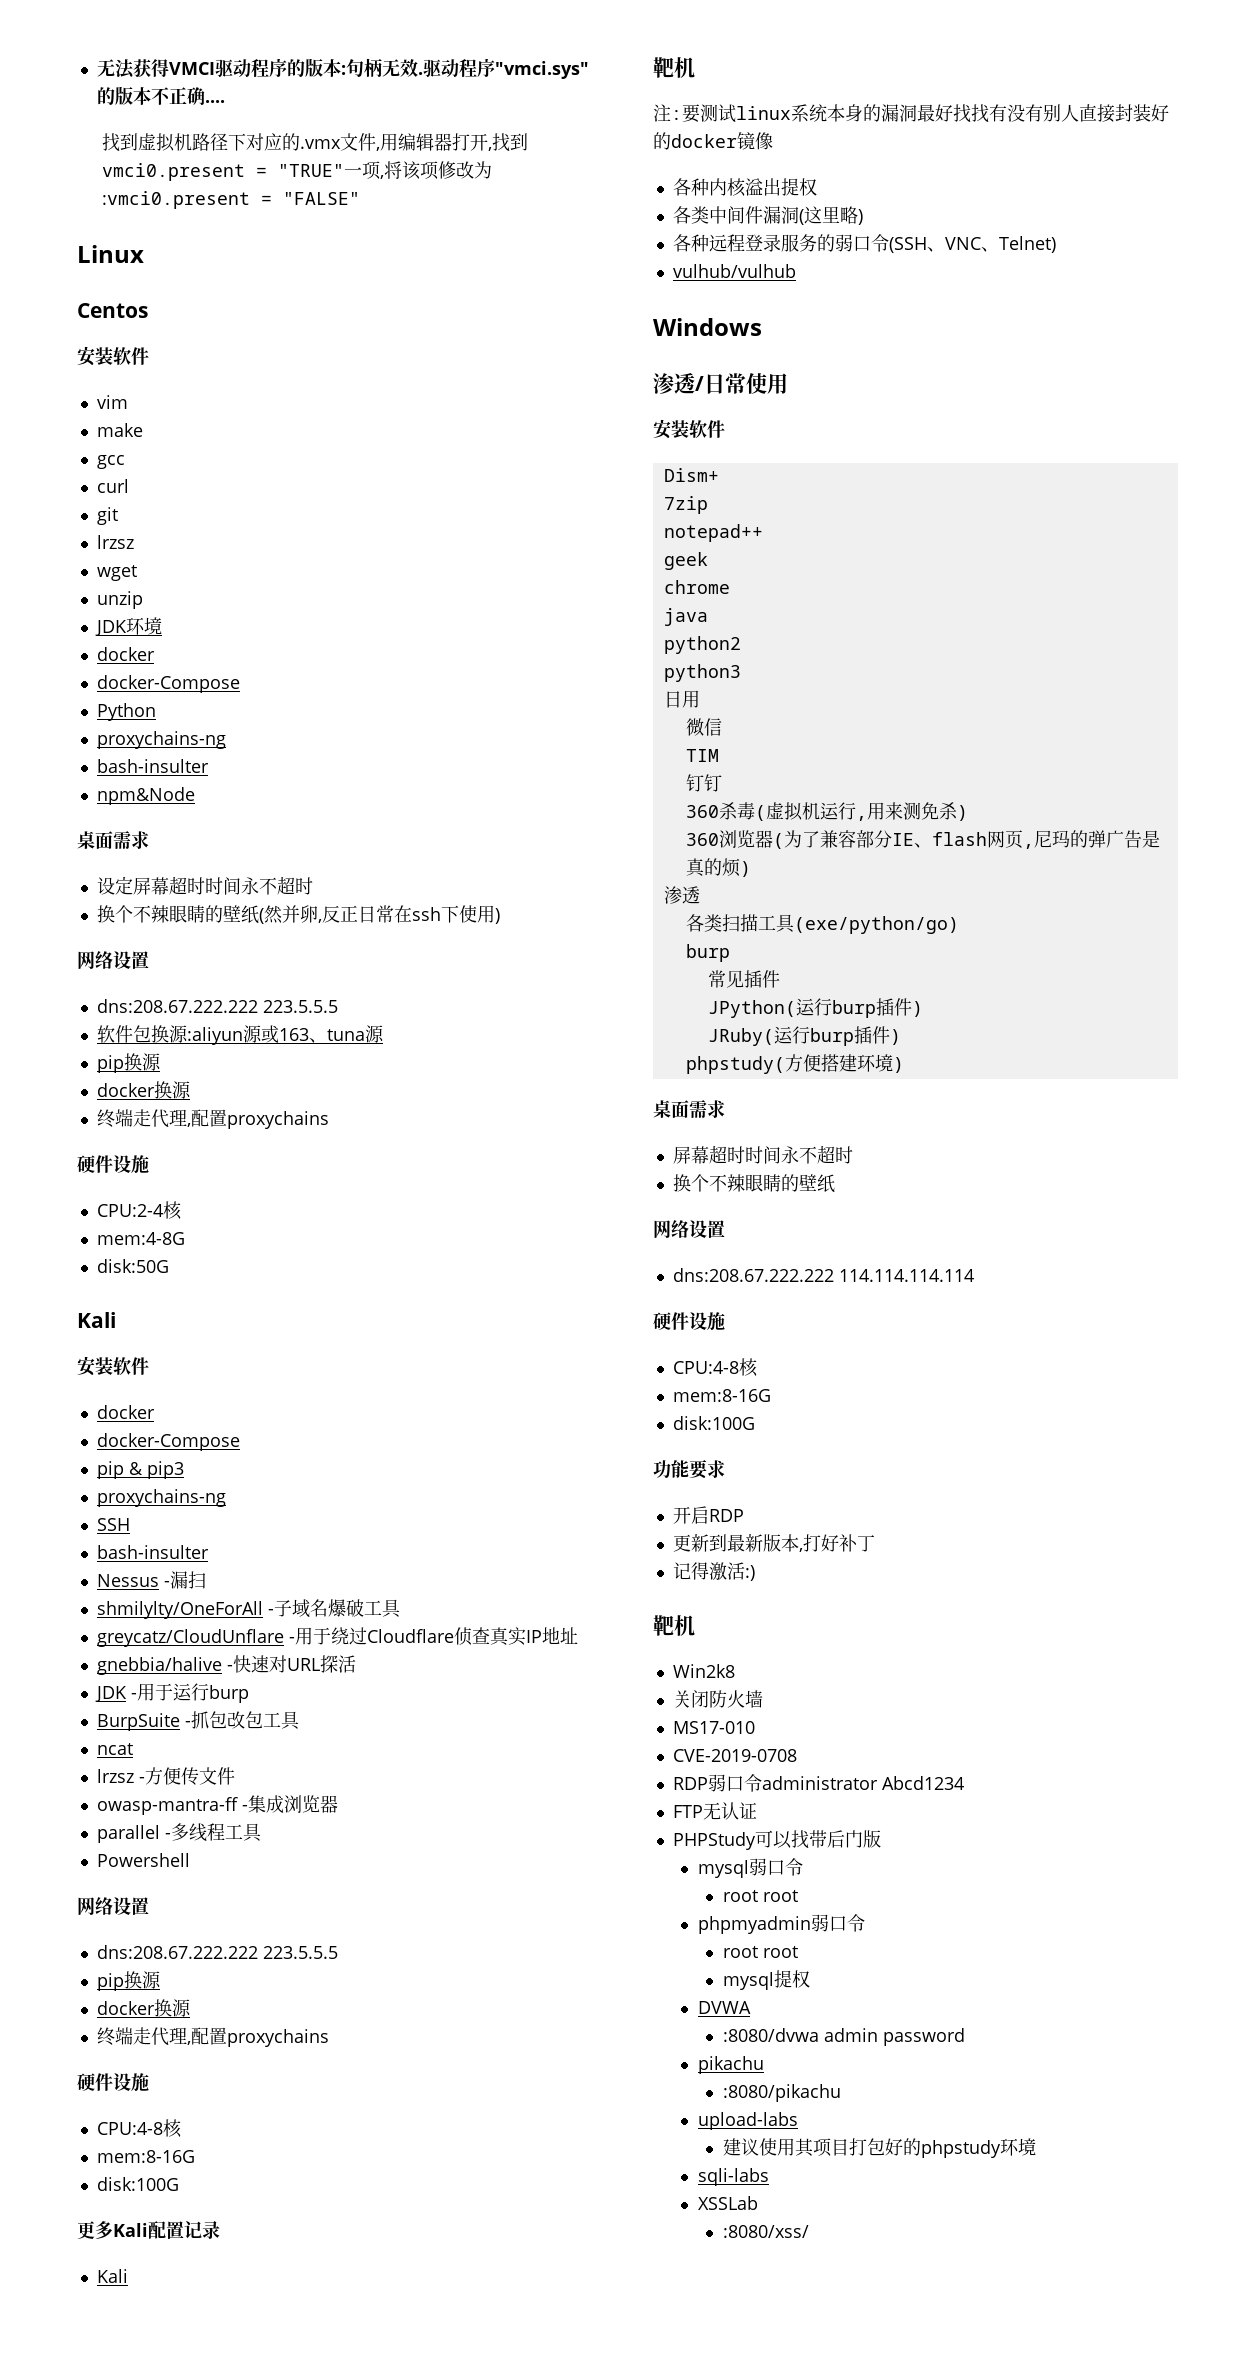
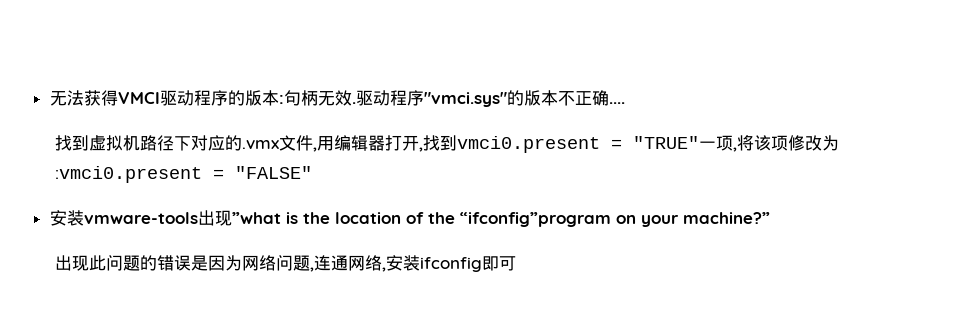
- Linux
- Centos
- 安装软件
- vim
- make
- gcc
- curl
- git
- lrzsz
- wget
- unzip
- JDK环境
- docker
- docker-Compose
- Python
- proxychains-ng
- bash-insulter
- npm&Node
- 桌面需求
- 设定屏幕超时时间永不超时
- 换个不辣眼睛的壁纸(然并卵,反正日常在ssh下使用)
- 网络设置
- dns:208.67.222.222 223.5.5.5
- 软件包换源:aliyun源或163、tuna源
- pip换源
- docker换源
- 终端走代理,配置proxychains
- 硬件设施
- CPU:2-4核
- mem:4-8G
- disk:50G
- Kali
- 安装软件
- docker
- docker-Compose
- pip & pip3
- proxychains-ng
- SSH
- bash-insulter
- Nessus -漏扫
- shmilylty/OneForAll -子域名爆破工具
- greycatz/CloudUnflare -用于绕过Cloudflare侦查真实IP地址
- gnebbia/halive -快速对URL探活
- JDK -用于运行burp
- BurpSuite -抓包改包工具
- ncat
- lrzsz -方便传文件
- owasp-mantra-ff -集成浏览器
- parallel -多线程工具
- Powershell
- 网络设置
- dns:208.67.222.222 223.5.5.5
- pip换源
- docker换源
- 终端走代理,配置proxychains
- 硬件设施
- CPU:4-8核
- mem:8-16G
- disk:100G
- 更多Kali配置记录
- Kali
- 靶机
- 注:要测试linux系统本身的漏洞最好找找有没有别人直接封装好的docker镜像
- 各种内核溢出提权
- 各类中间件漏洞(这里略)
- 各种远程登录服务的弱口令(SSH、VNC、Telnet)
- vulhub/vulhub
- Windows
- 渗透/日常使用
- 安装软件
- Dism+
- 7zip
- notepad++
- geek
- chrome
- java
- python2
- python3
- 日用
- 微信
- TIM
- 钉钉
- 360杀毒(虚拟机运行,用来测免杀)
- 360浏览器(为了兼容部分IE、flash网页,尼玛的弹广告是真的烦)
- 渗透
- 各类扫描工具(exe/python/go)
- burp
- 常见插件
- JPython(运行burp插件)
- JRuby(运行burp插件)
- phpstudy(方便搭建环境)
- 桌面需求
- 屏幕超时时间永不超时
- 换个不辣眼睛的壁纸
- 网络设置
- dns:208.67.222.222 114.114.114.114
- 硬件设施
- CPU:4-8核
- mem:8-16G
- disk:100G
- 功能要求
- 开启RDP
- 更新到最新版本,打好补丁
- 记得激活:)
- 靶机
- Win2k8
- 关闭防火墙
- MS17-010
- CVE-2019-0708
- RDP弱口令administrator Abcd1234
- FTP无认证
- PHPStudy可以找带后门版
- mysql弱口令
- root root
- phpmyadmin弱口令
- root root
- mysql提权
- DVWA
- :8080/dvwa admin password
- pikachu
- :8080/pikachu
- upload-labs
- 建议使用其项目打包好的phpstudy环境
- sqli-labs
- XSSLab
- :8080/xss/
+ 安装vmware-tools出现”what is the location of the “ifconfig”program on your machine?”
+ 出现此问题的错误是因为网络问题,连通网络,安装ifconfig即可

